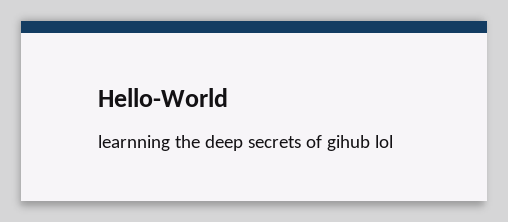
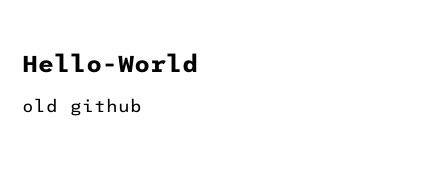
- learnning the deep secrets of gihub lol
+ old github

